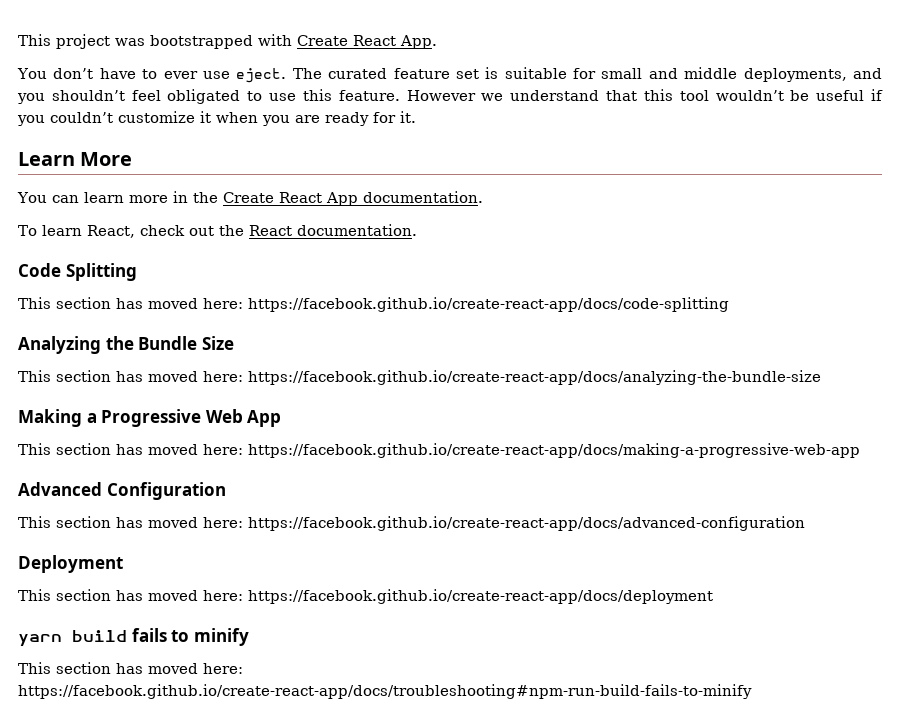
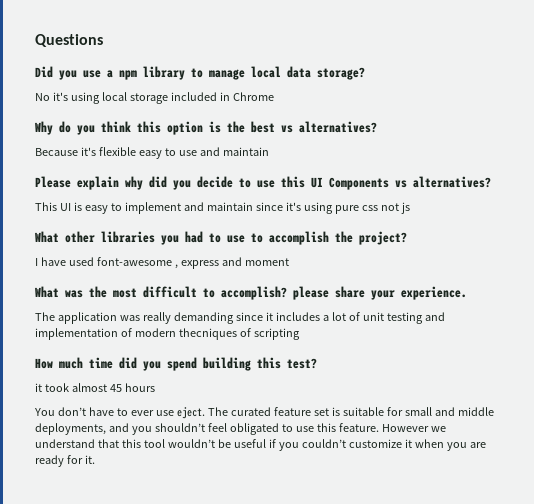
- This project was bootstrapped with Create React App.
+ Questions
+ Did you use a npm library to manage local data storage?
+ No it's using local storage included in Chrome
+ Why do you think this option is the best vs alternatives?
+ Because it's flexible easy to use and maintain
+ Please explain why did you decide to use this UI Components vs alternatives?
+ This UI is easy to implement and maintain since it's using pure css not js
+ What other libraries you had to use to accomplish the project?
+ I have used font-awesome , express and moment
+ What was the most difficult to accomplish? please share your experience.
+ The application was really demanding since it includes a lot of unit testing and implementation of modern thecniques of scripting
+ How much time did you spend building this test?
+ it took almost 45 hours
- Learn More
- You can learn more in the Create React App documentation.
- To learn React, check out the React documentation.
- Code Splitting
- This section has moved here: https://facebook.github.io/create-react-app/docs/code-splitting
- Analyzing the Bundle Size
- This section has moved here: https://facebook.github.io/create-react-app/docs/analyzing-the-bundle-size
- Making a Progressive Web App
- This section has moved here: https://facebook.github.io/create-react-app/docs/making-a-progressive-web-app
- Advanced Configuration
- This section has moved here: https://facebook.github.io/create-react-app/docs/advanced-configuration
- Deployment
- This section has moved here: https://facebook.github.io/create-react-app/docs/deployment
- yarn build fails to minify
- This section has moved here: https://facebook.github.io/create-react-app/docs/troubleshooting#npm-run-build-fails-to-minify

